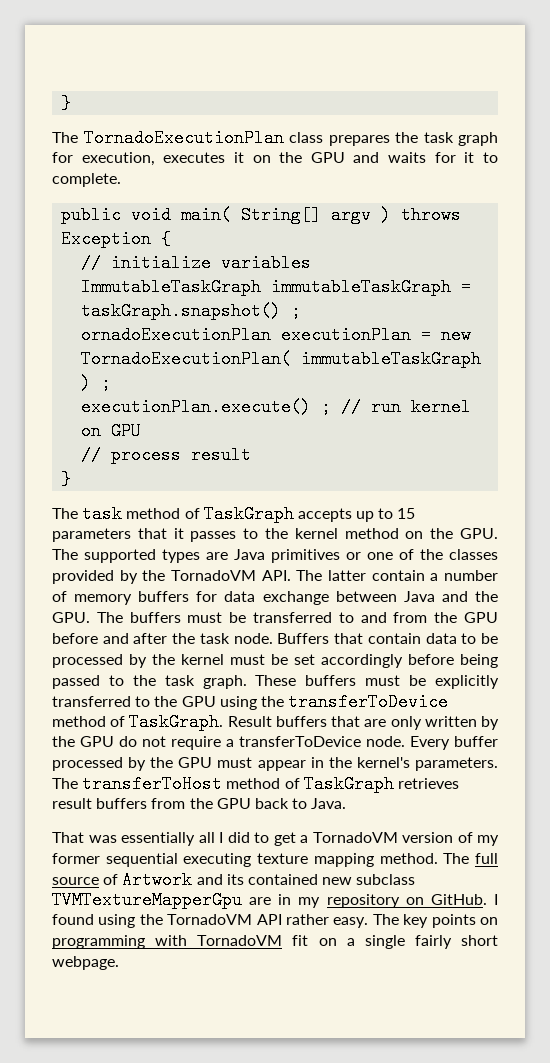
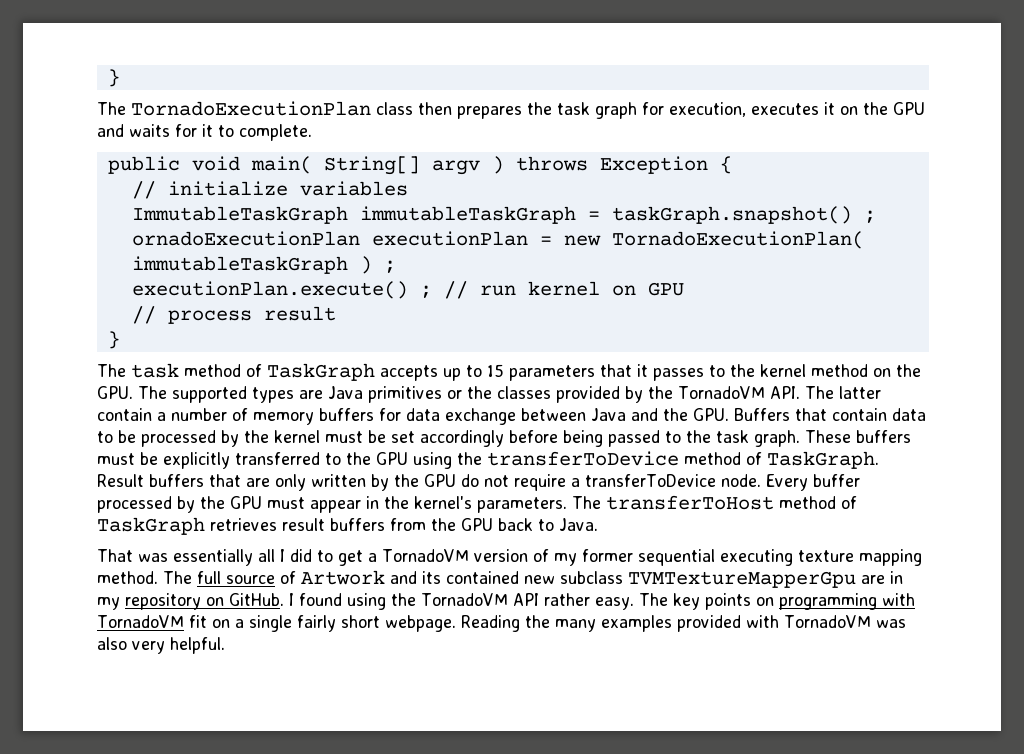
- The TornadoExecutionPlan class prepares the task graph for execution, executes it on the GPU and waits for it to complete.
+ The TornadoExecutionPlan class then prepares the task graph for execution, executes it on the GPU and waits for it to complete.
- The task method of TaskGraph accepts up to 15 parameters that it passes to the kernel method on the GPU. The supported types are Java primitives or one of the classes provided by the TornadoVM API. The latter contain a number of memory buffers for data exchange between Java and the GPU. The buffers must be transferred to and from the GPU before and after the task node. Buffers that contain data to be processed by the kernel must be set accordingly before being passed to the task graph.
+ The task method of TaskGraph accepts up to 15 parameters that it passes to the kernel method on the GPU. The supported types are Java primitives or the classes provided by the TornadoVM API. The latter contain a number of memory buffers for data exchange between Java and the GPU. Buffers that contain data to be processed by the kernel must be set accordingly before being passed to the task graph.
+ Reading the many examples provided with TornadoVM was also very helpful.

